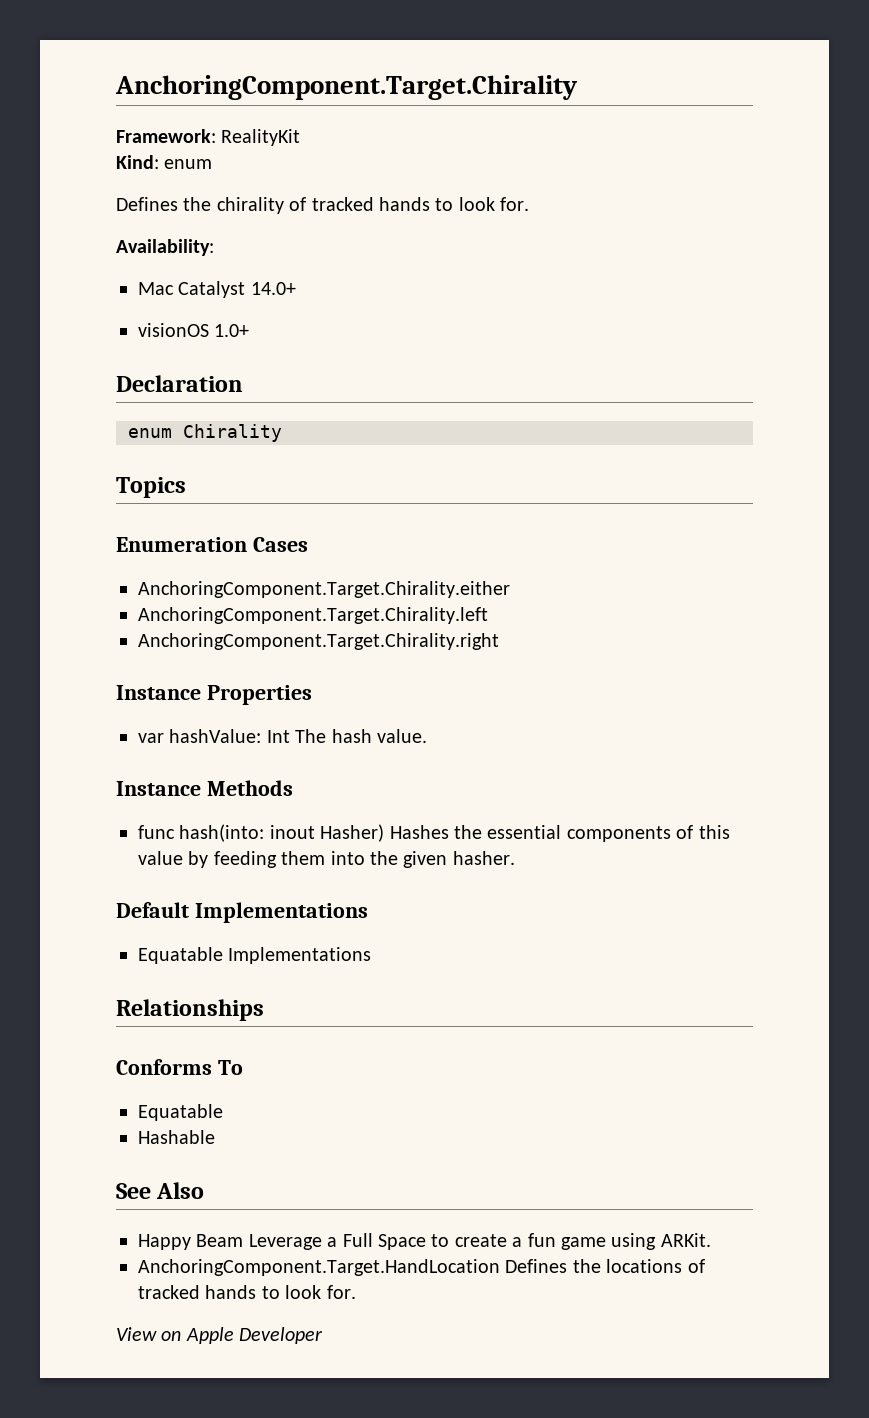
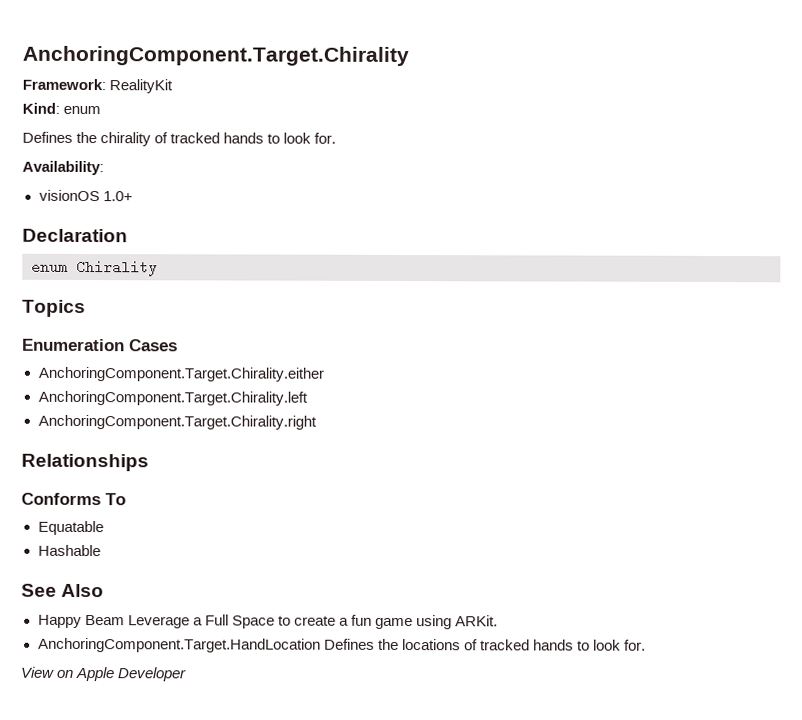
- Mac Catalyst 14.0+
- Instance Properties
- var hashValue: Int The hash value.
- Instance Methods
- func hash(into: inout Hasher) Hashes the essential components of this value by feeding them into the given hasher.
- Default Implementations
- Equatable Implementations

